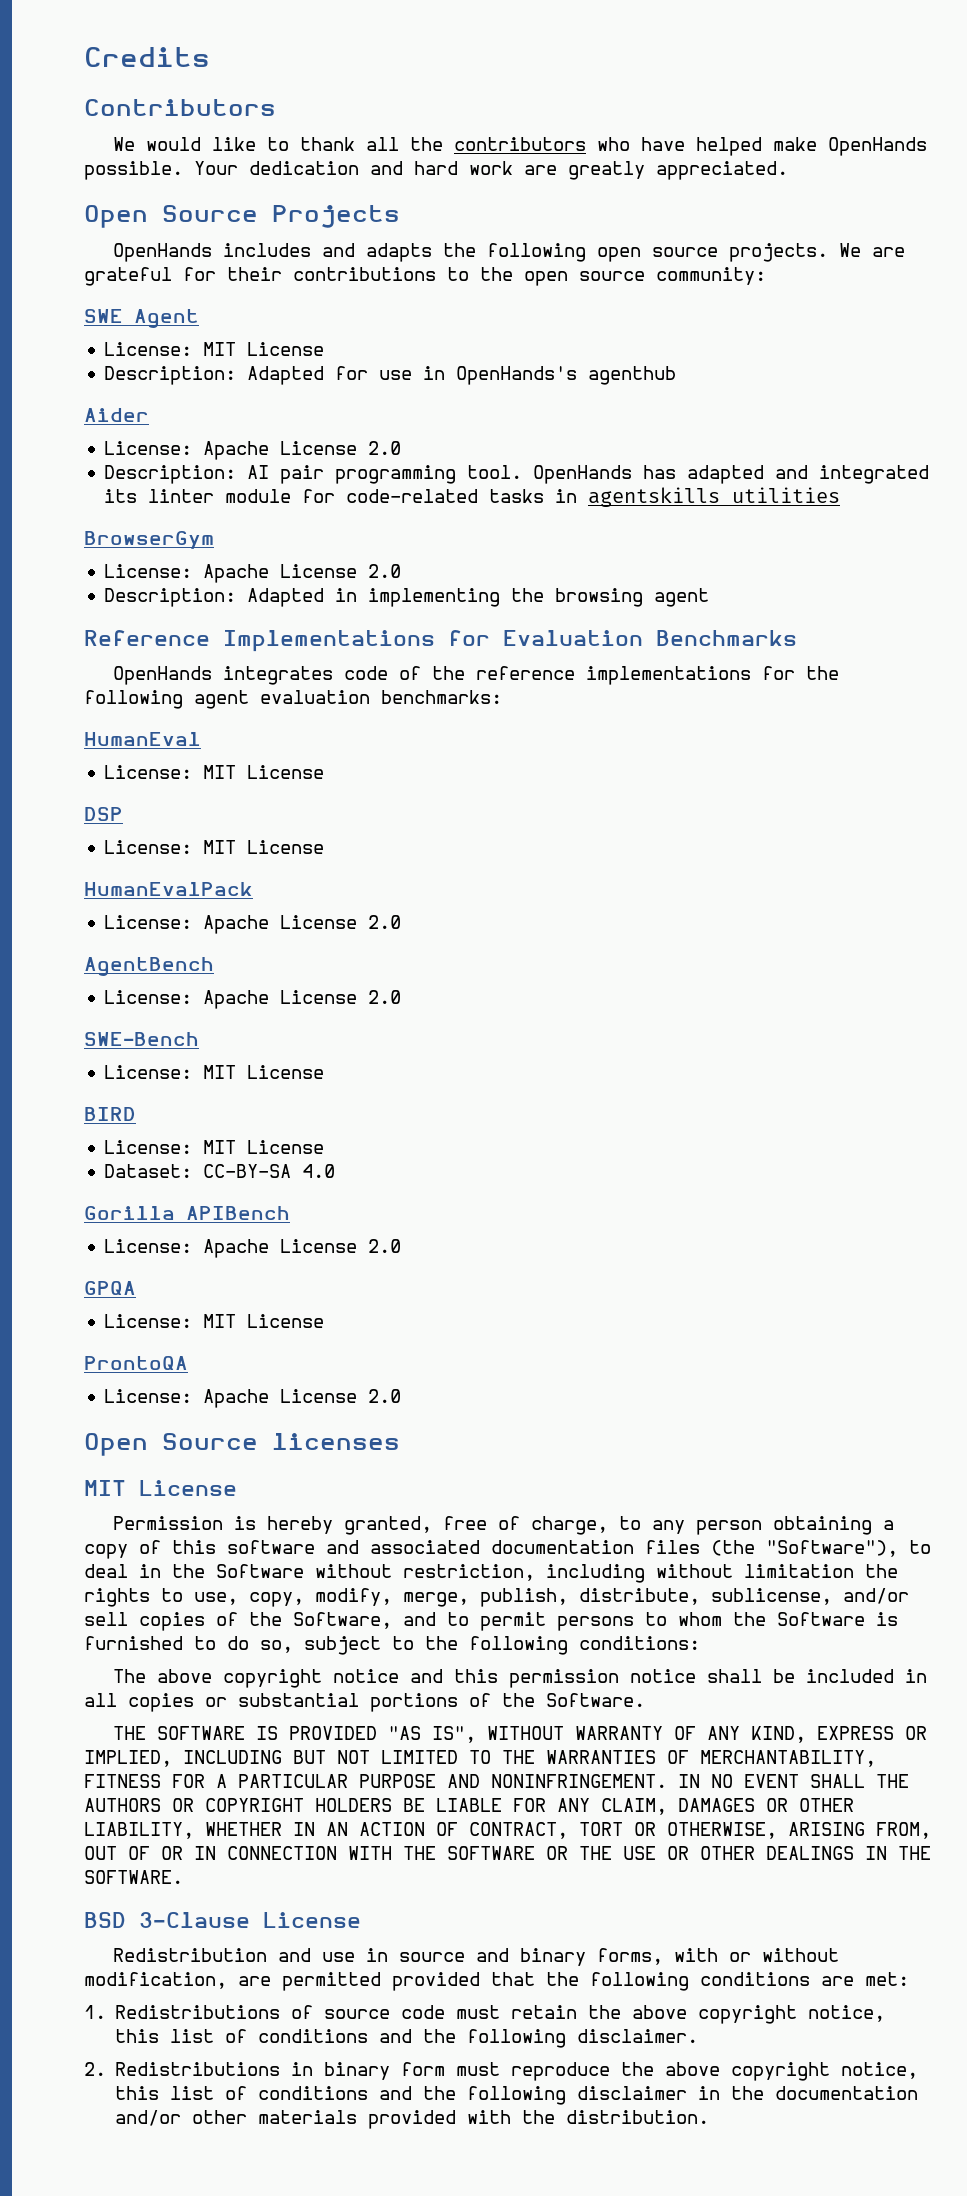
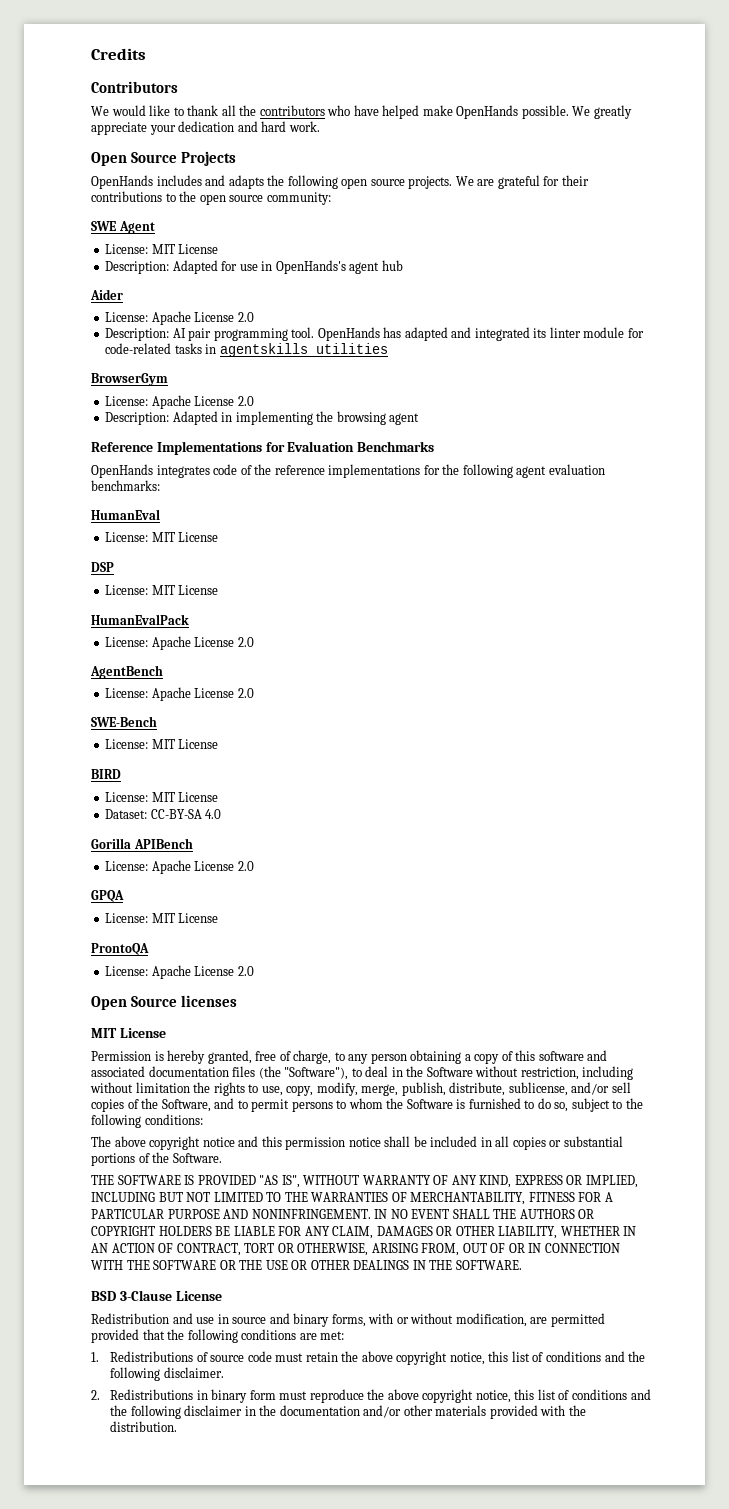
- Your dedication and hard work are greatly appreciated.
+ We greatly appreciate your dedication and hard work.
- Description: Adapted for use in OpenHands's agenthub
+ Description: Adapted for use in OpenHands's agent hub

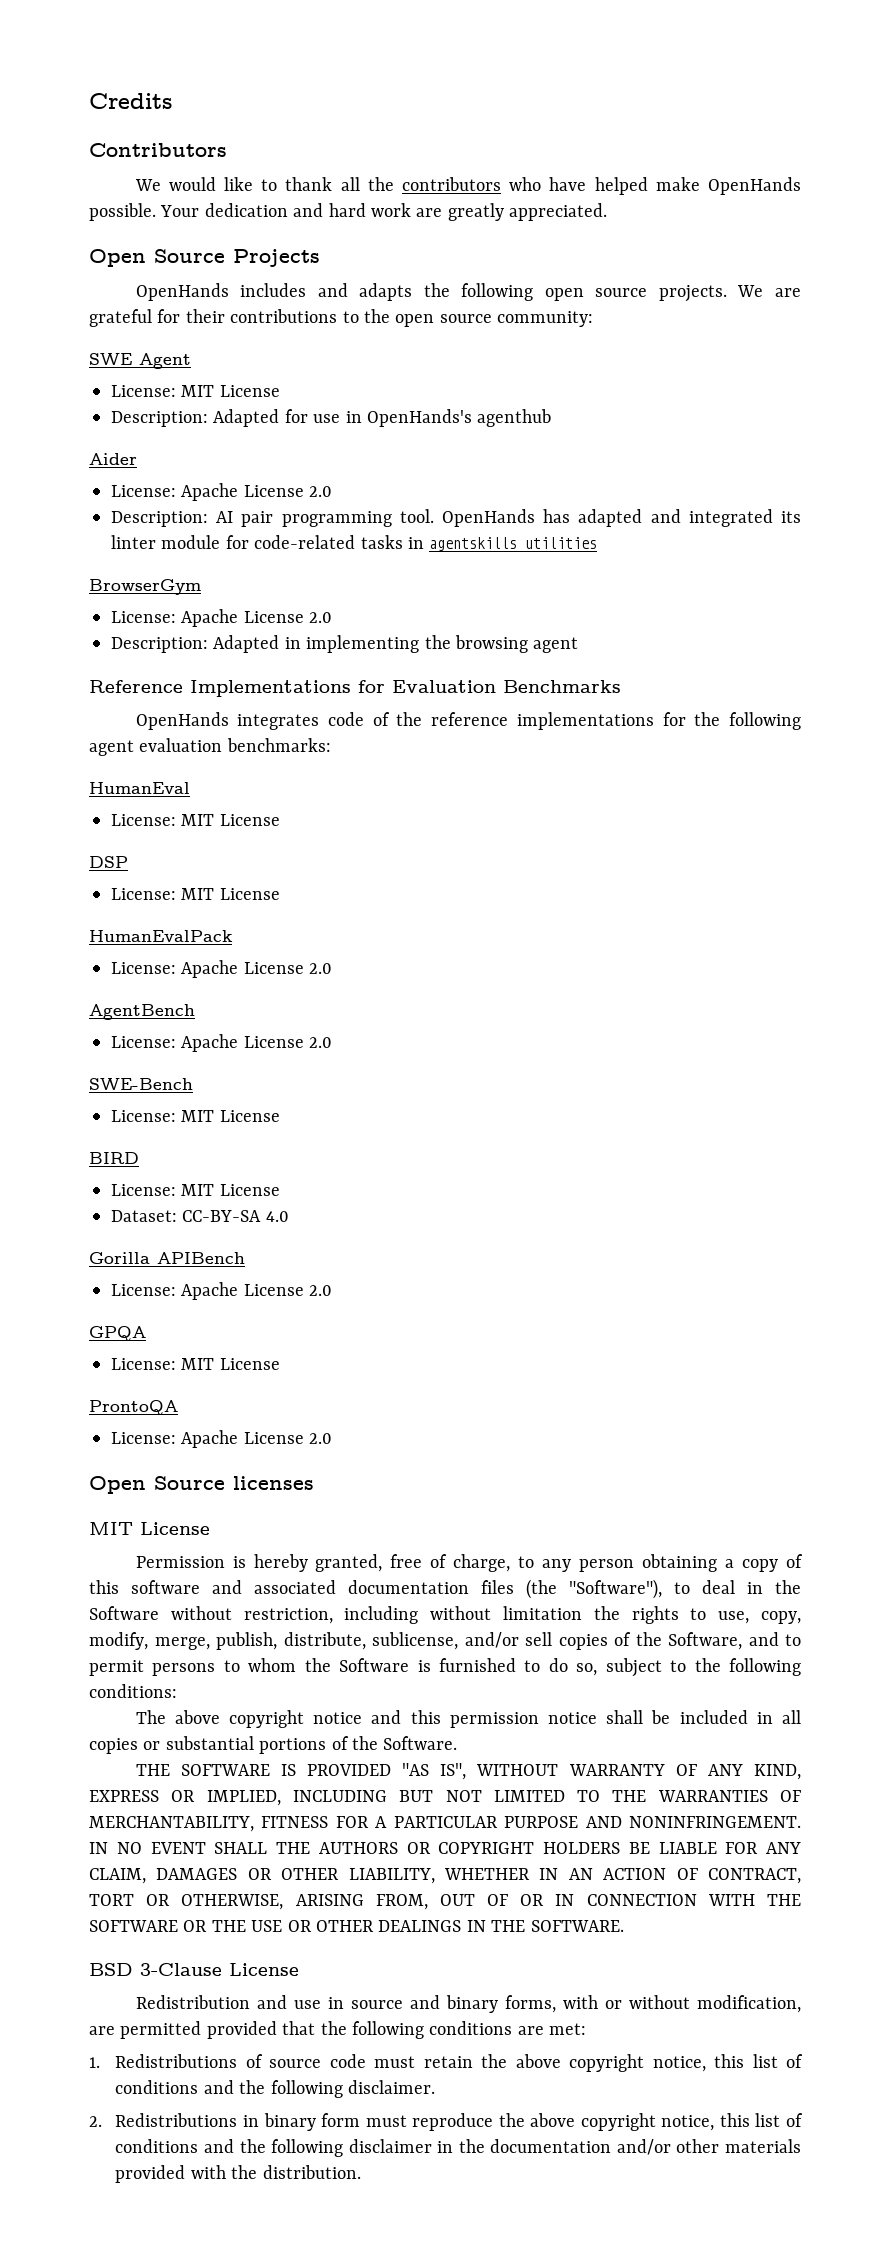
- We greatly appreciate your dedication and hard work.
+ Your dedication and hard work are greatly appreciated.
- Description: Adapted for use in OpenHands's agent hub
+ Description: Adapted for use in OpenHands's agenthub

